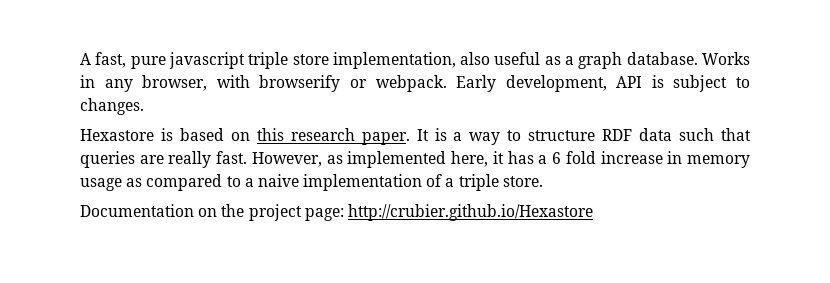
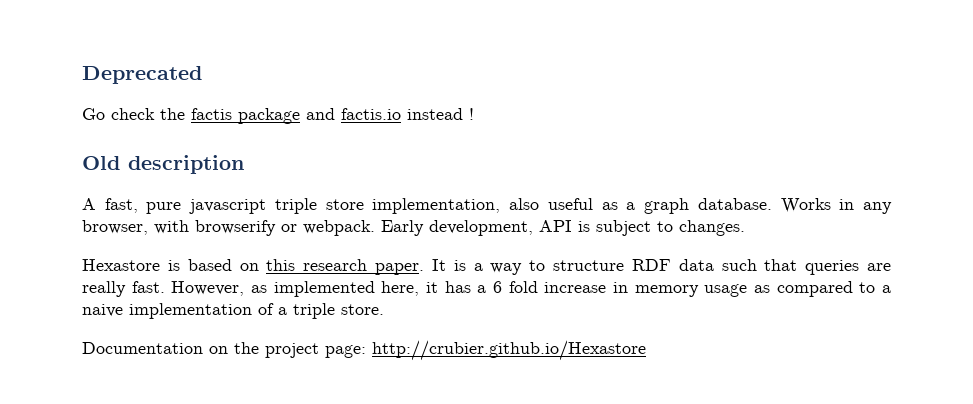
+ Deprecated
+ Go check the factis package and factis.io instead !
+ Old description

